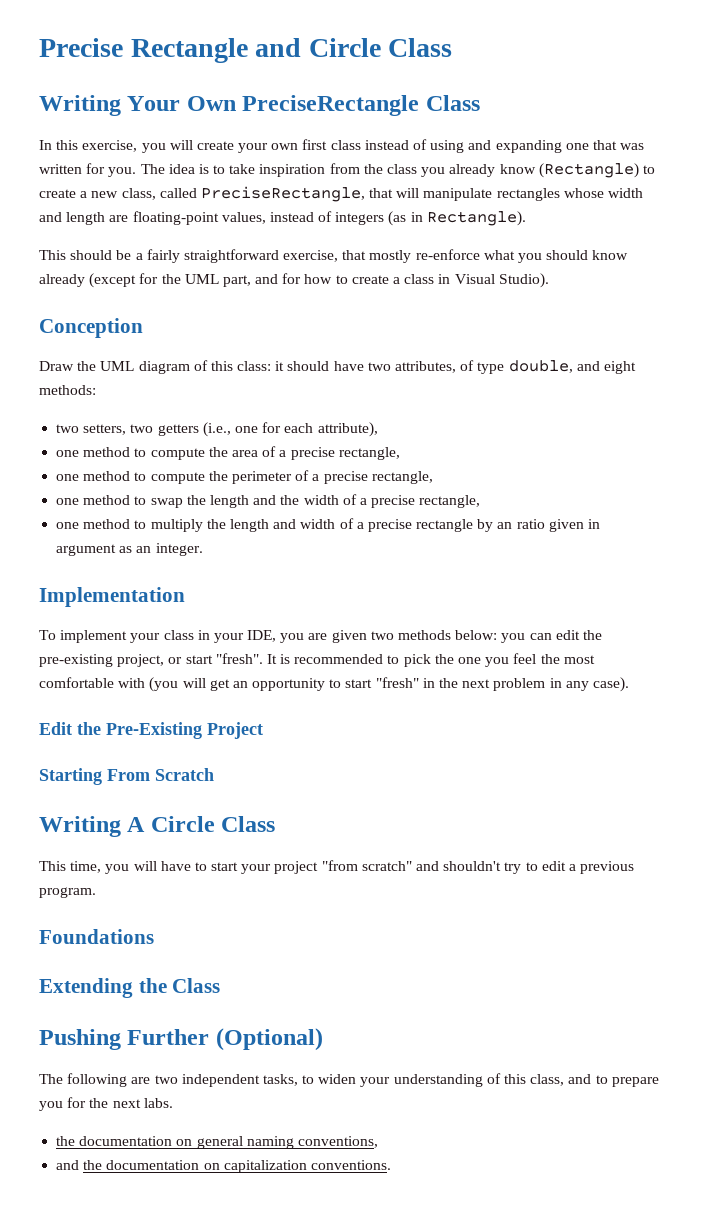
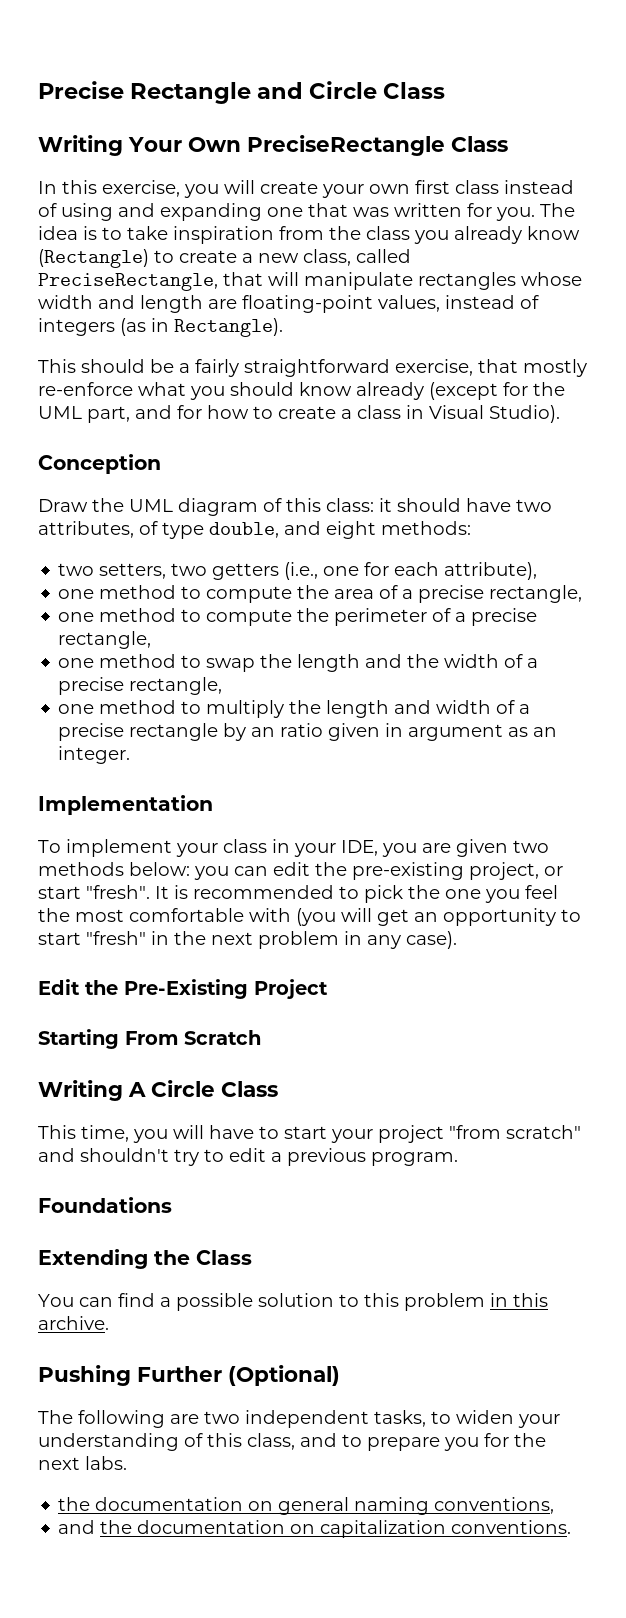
+ You can find a possible solution to this problem in this archive.

